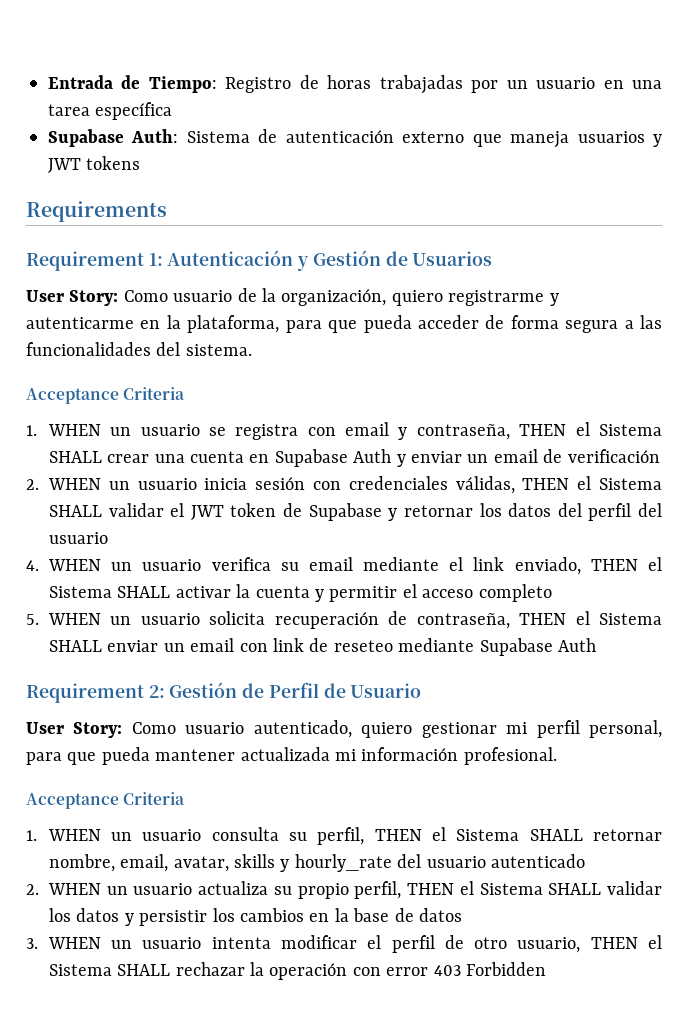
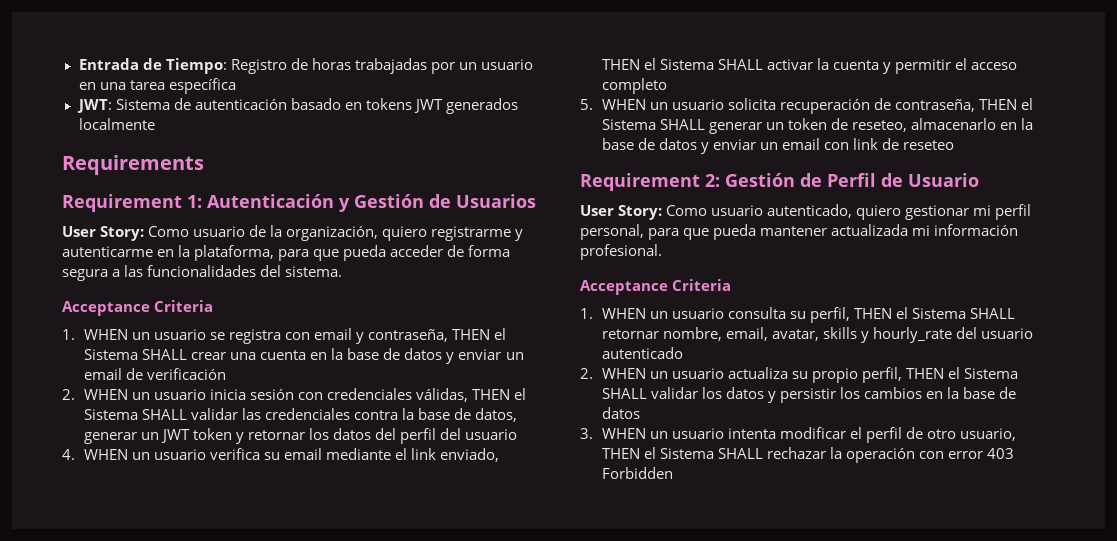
- Supabase Auth: Sistema de autenticación externo que maneja usuarios y JWT tokens
+ JWT: Sistema de autenticación basado en tokens JWT generados localmente
- 1. WHEN un usuario se registra con email y contraseña, THEN el Sistema SHALL crear una cuenta en Supabase Auth y enviar un email de verificación
+ 1. WHEN un usuario se registra con email y contraseña, THEN el Sistema SHALL crear una cuenta en la base de datos y enviar un email de verificación
- 2. WHEN un usuario inicia sesión con credenciales válidas, THEN el Sistema SHALL validar el JWT token de Supabase y retornar los datos del perfil del usuario
+ 2. WHEN un usuario inicia sesión con credenciales válidas, THEN el Sistema SHALL validar las credenciales contra la base de datos, generar un JWT token y retornar los datos del perfil del usuario
- 5. WHEN un usuario solicita recuperación de contraseña, THEN el Sistema SHALL enviar un email con link de reseteo mediante Supabase Auth
+ 5. WHEN un usuario solicita recuperación de contraseña, THEN el Sistema SHALL generar un token de reseteo, almacenarlo en la base de datos y enviar un email con link de reseteo

